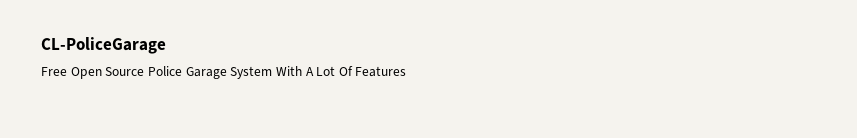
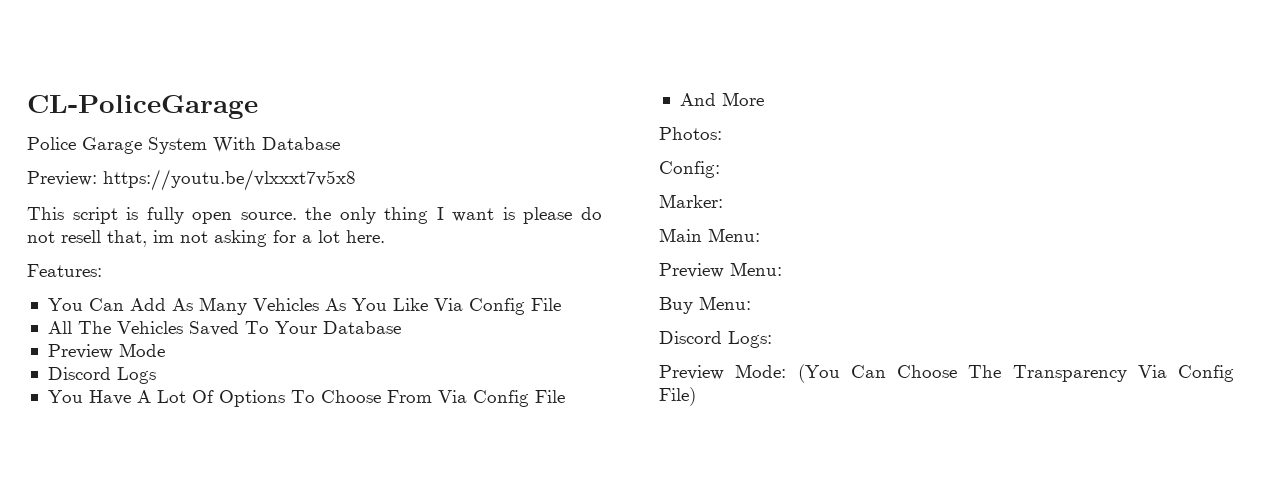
- Free Open Source Police Garage System With A Lot Of Features
+ Police Garage System With Database
+ Preview: https://youtu.be/vlxxxt7v5x8
+ This script is fully open source. the only thing I want is please do not resell that, im not asking for a lot here.
+ Features:
+ You Can Add As Many Vehicles As You Like Via Config File
+ All The Vehicles Saved To Your Database
+ Preview Mode
+ Discord Logs
+ You Have A Lot Of Options To Choose From Via Config File
+ And More
+ Photos:
+ Config:
+ Marker:
+ Main Menu:
+ Preview Menu:
+ Buy Menu:
+ Discord Logs:
+ Preview Mode: (You Can Choose The Transparency Via Config File)

